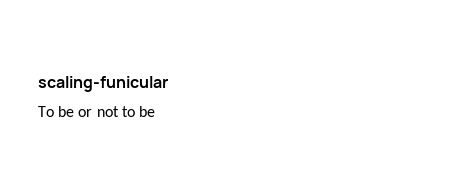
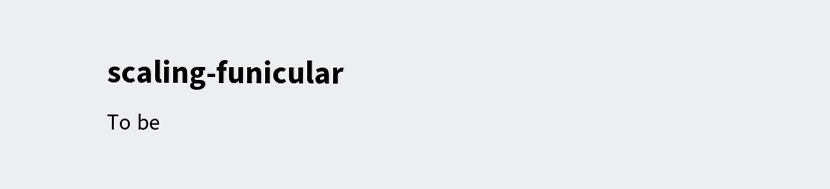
- To be or not to be
+ To be

